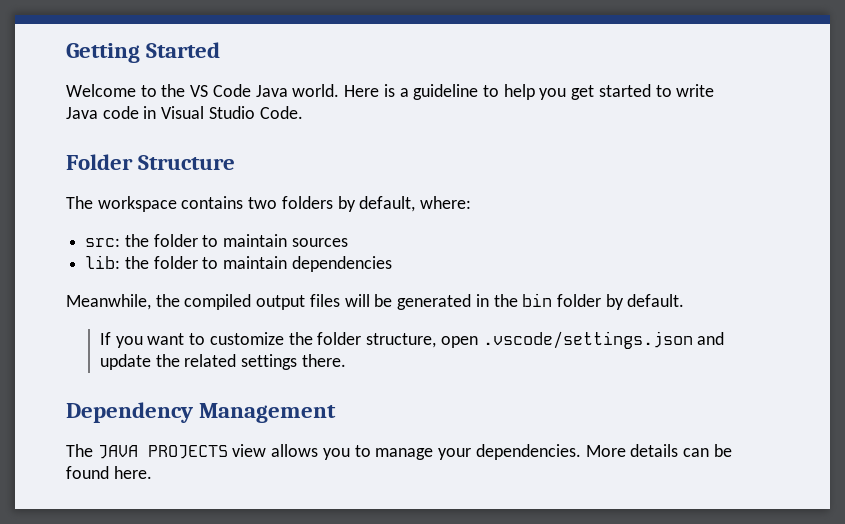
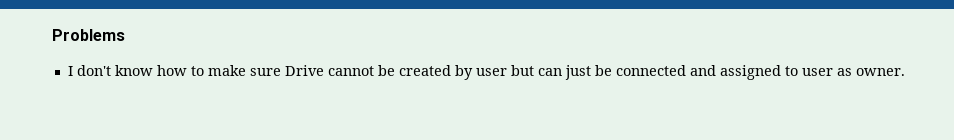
- Getting Started
- Welcome to the VS Code Java world. Here is a guideline to help you get started to write Java code in Visual Studio Code.
- Folder Structure
- The workspace contains two folders by default, where:
- src: the folder to maintain sources
- lib: the folder to maintain dependencies
- Meanwhile, the compiled output files will be generated in the bin folder by default.
- If you want to customize the folder structure, open .vscode/settings.json and update the related settings there.
- Dependency Management
- The JAVA PROJECTS view allows you to manage your dependencies. More details can be found here.
+ Problems
+ I don't know how to make sure Drive cannot be created by user but can just be connected and assigned to user as owner.

